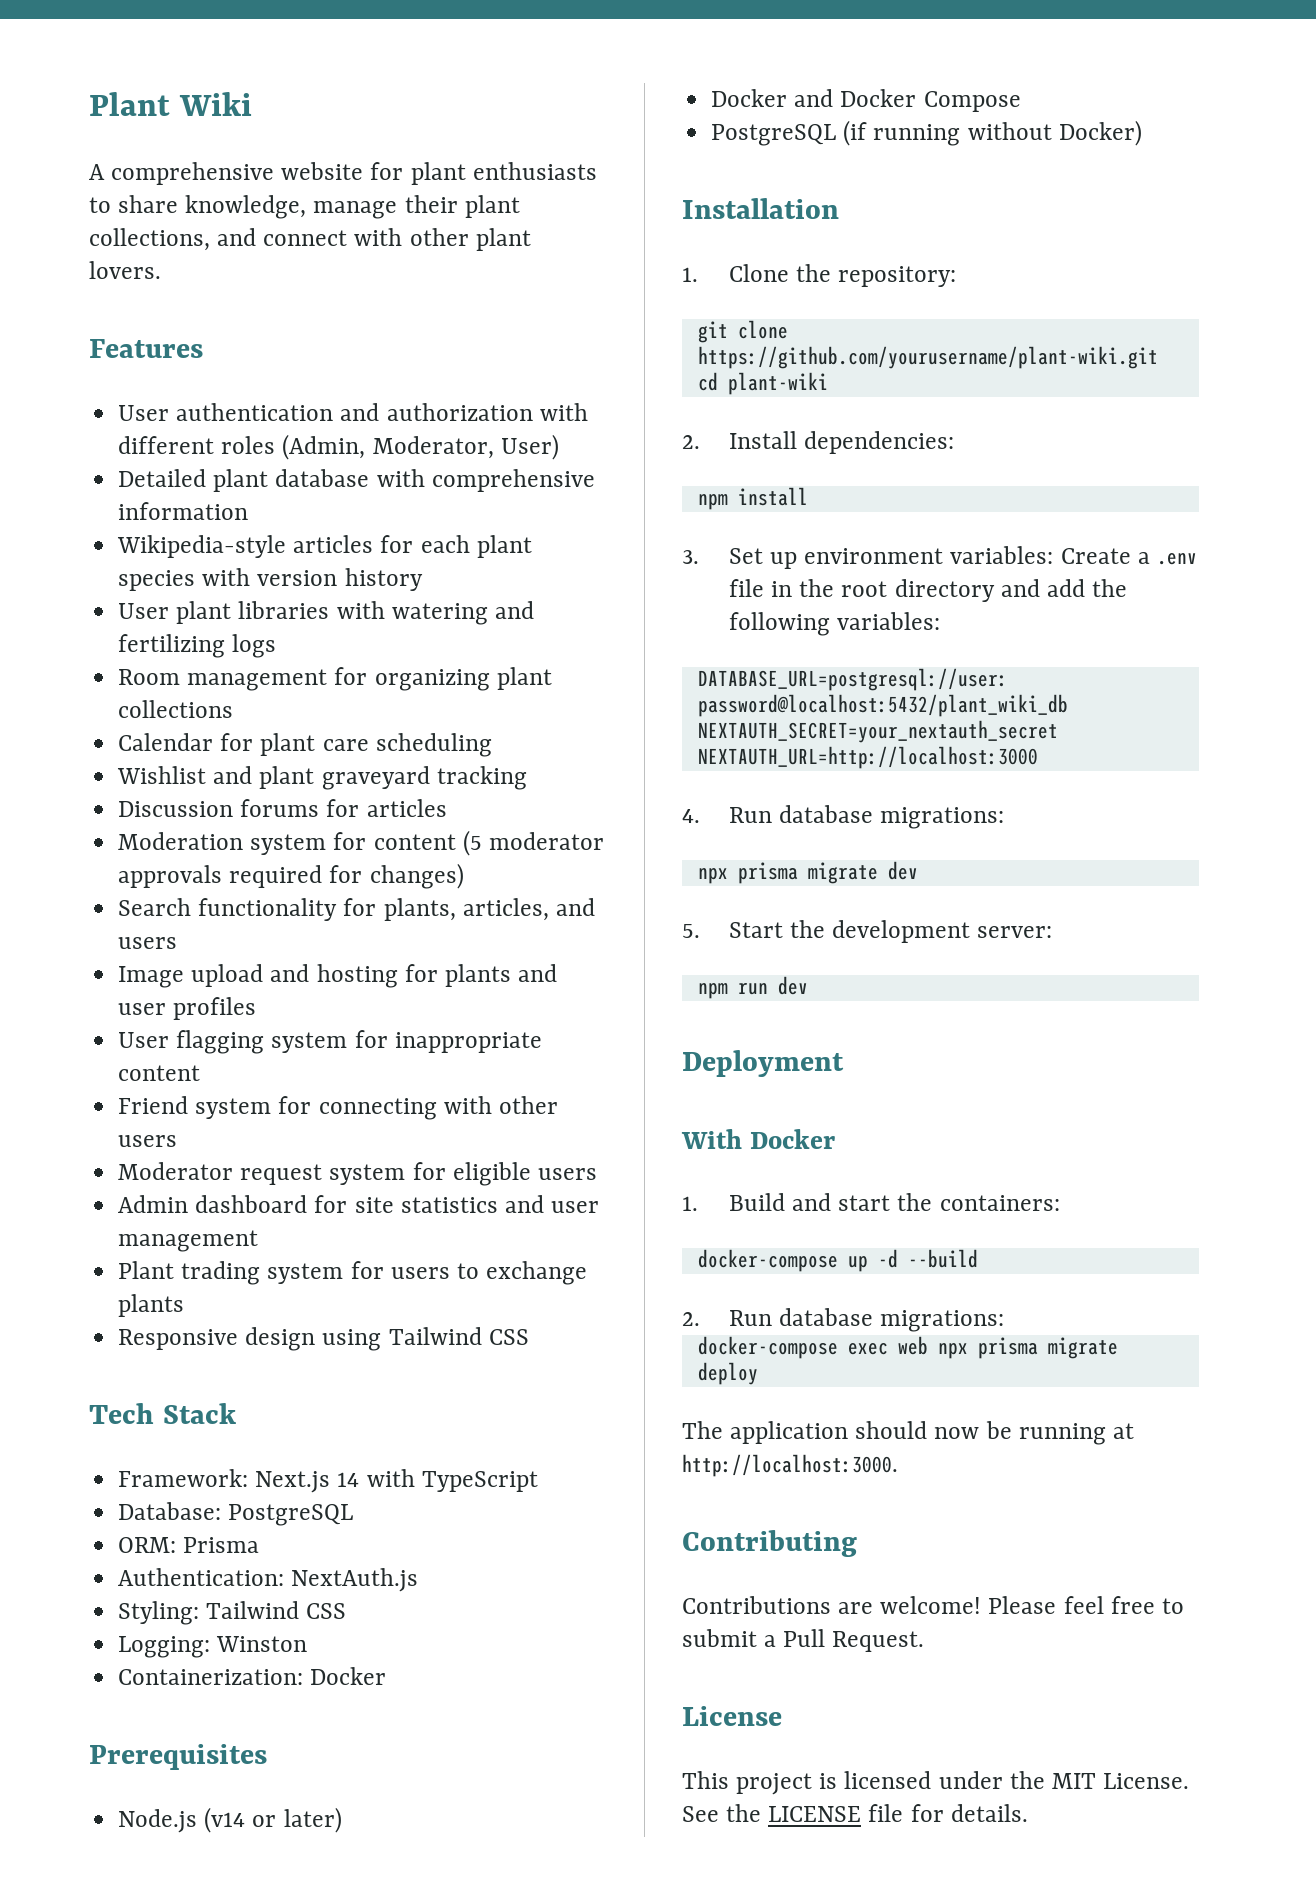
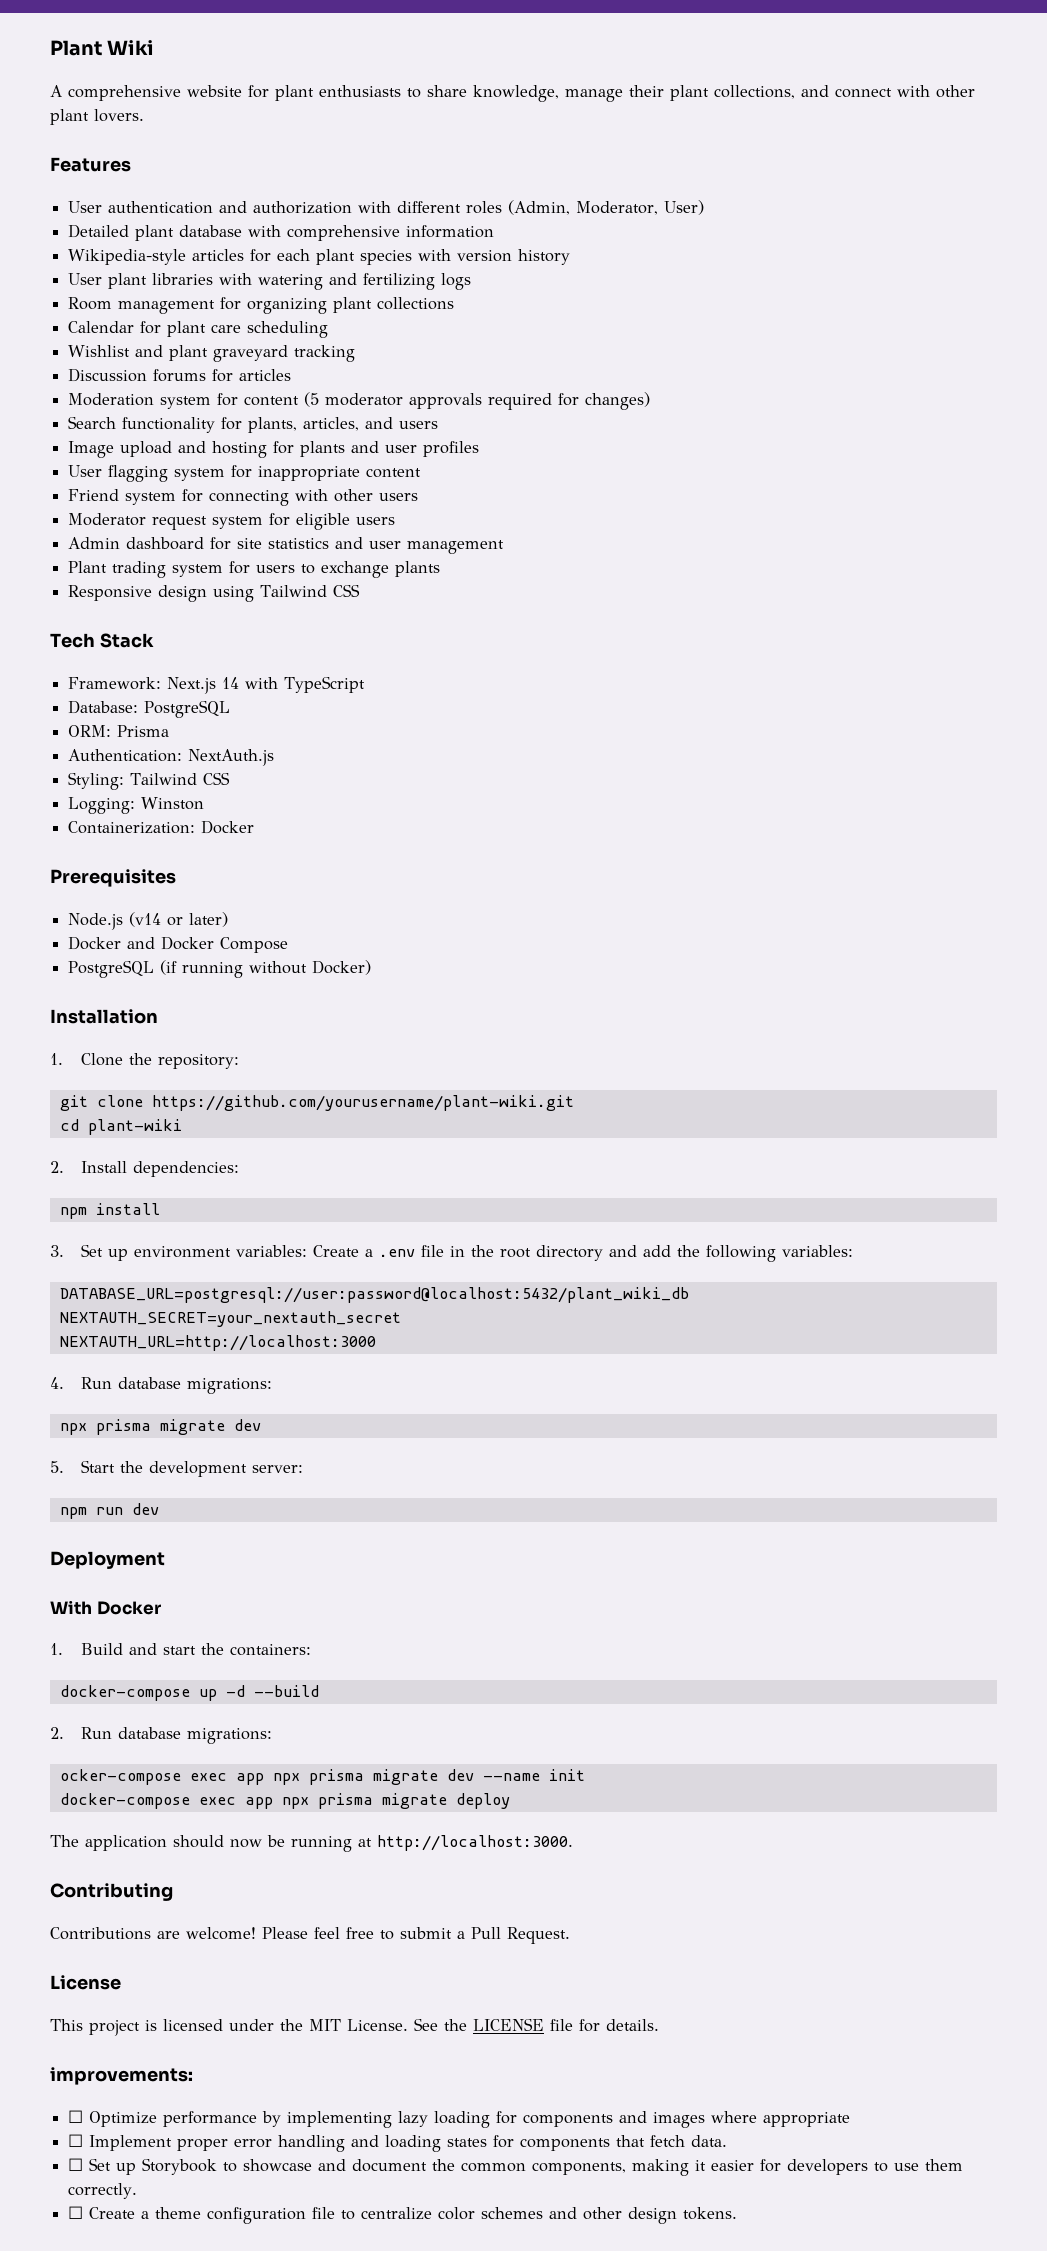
+ ocker-compose exec app npx prisma migrate dev --name init
- docker-compose exec web npx prisma migrate deploy
+ docker-compose exec app npx prisma migrate deploy
+ improvements:
+ ☐ Optimize performance by implementing lazy loading for components and images where appropriate
+ ☐ Implement proper error handling and loading states for components that fetch data.
+ ☐ Set up Storybook to showcase and document the common components, making it easier for developers to use them correctly.
+ ☐ Create a theme configuration file to centralize color schemes and other design tokens.

